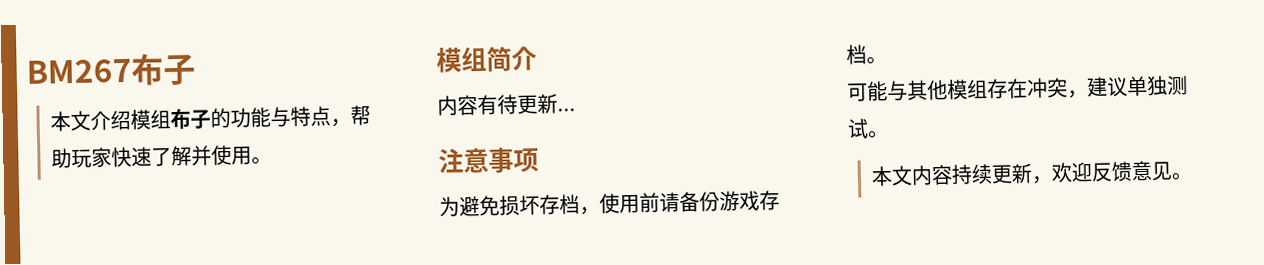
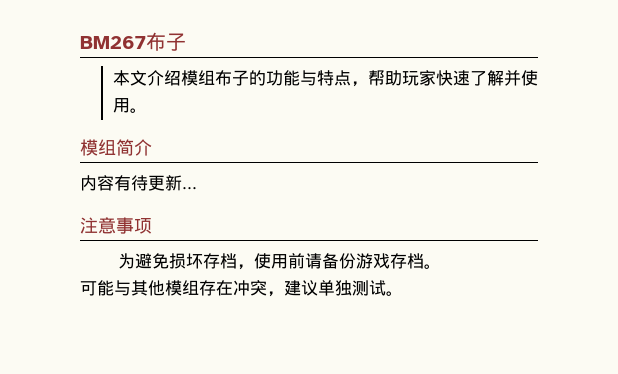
- 本文内容持续更新，欢迎反馈意见。

